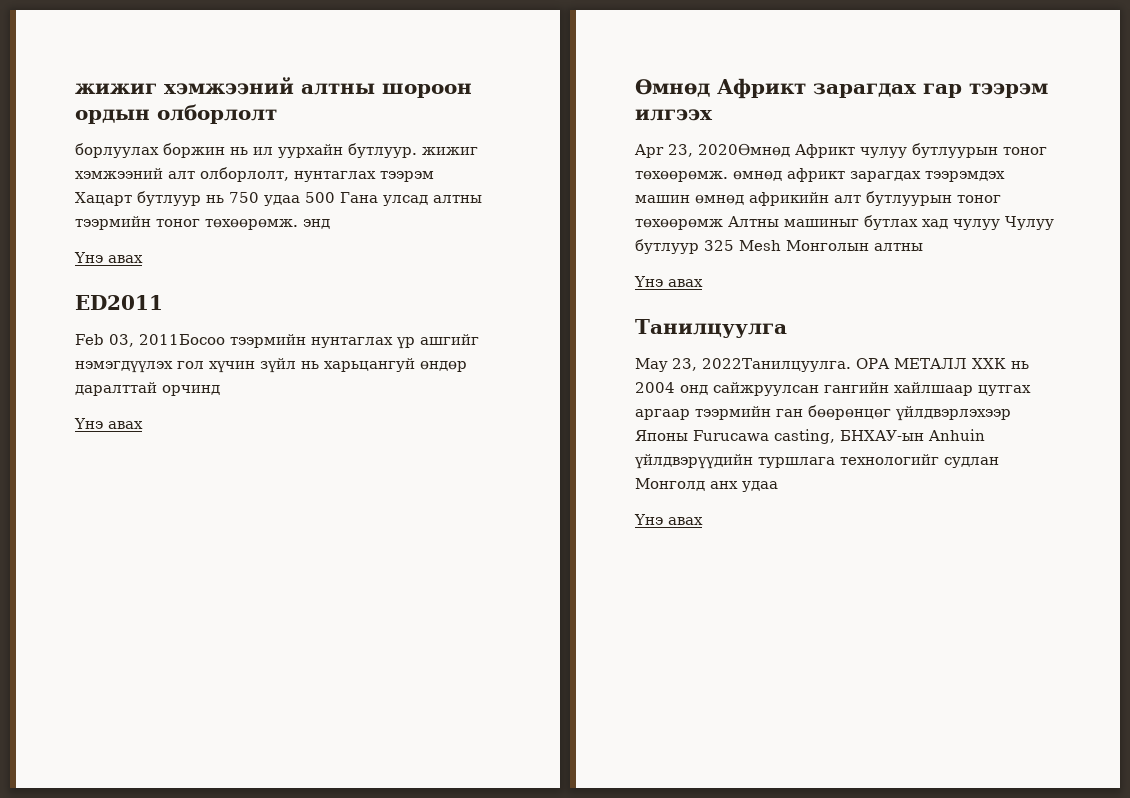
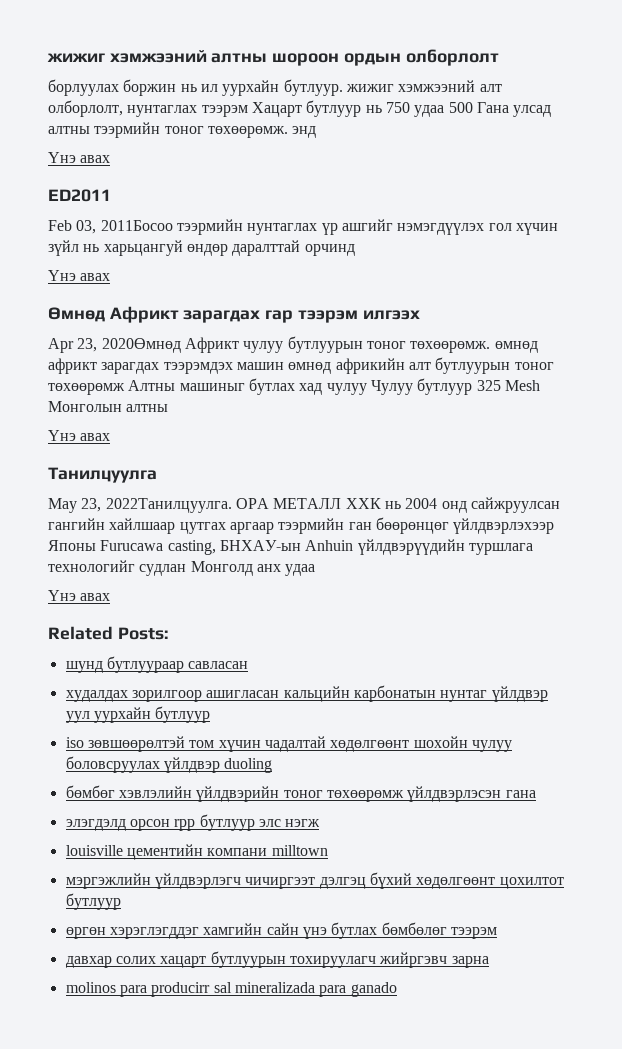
+ Related Posts:
+ шунд бутлуураар савласан
+ худалдах зорилгоор ашигласан кальцийн карбонатын нунтаг үйлдвэр уул уурхайн бутлуур
+ iso зөвшөөрөлтэй том хүчин чадалтай хөдөлгөөнт шохойн чулуу боловсруулах үйлдвэр duoling
+ бөмбөг хэвлэлийн үйлдвэрийн тоног төхөөрөмж үйлдвэрлэсэн гана
+ элэгдэлд орсон rpp бутлуур элс нэгж
+ louisville цементийн компани milltown
+ мэргэжлийн үйлдвэрлэгч чичиргээт дэлгэц бүхий хөдөлгөөнт цохилтот бутлуур
+ өргөн хэрэглэгддэг хамгийн сайн үнэ бутлах бөмбөлөг тээрэм
+ давхар солих хацарт бутлуурын тохируулагч жийргэвч зарна
+ molinos para producirr sal mineralizada para ganado

